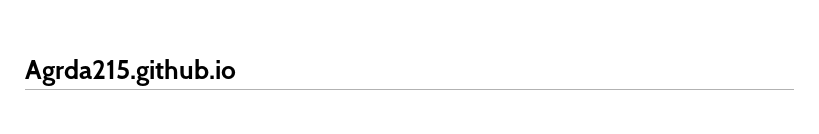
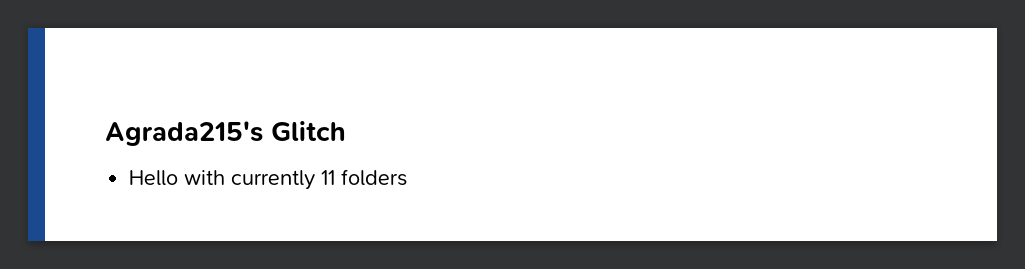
- Agrda215.github.io
+ Agrada215's Glitch
+ Hello with currently 11 folders

